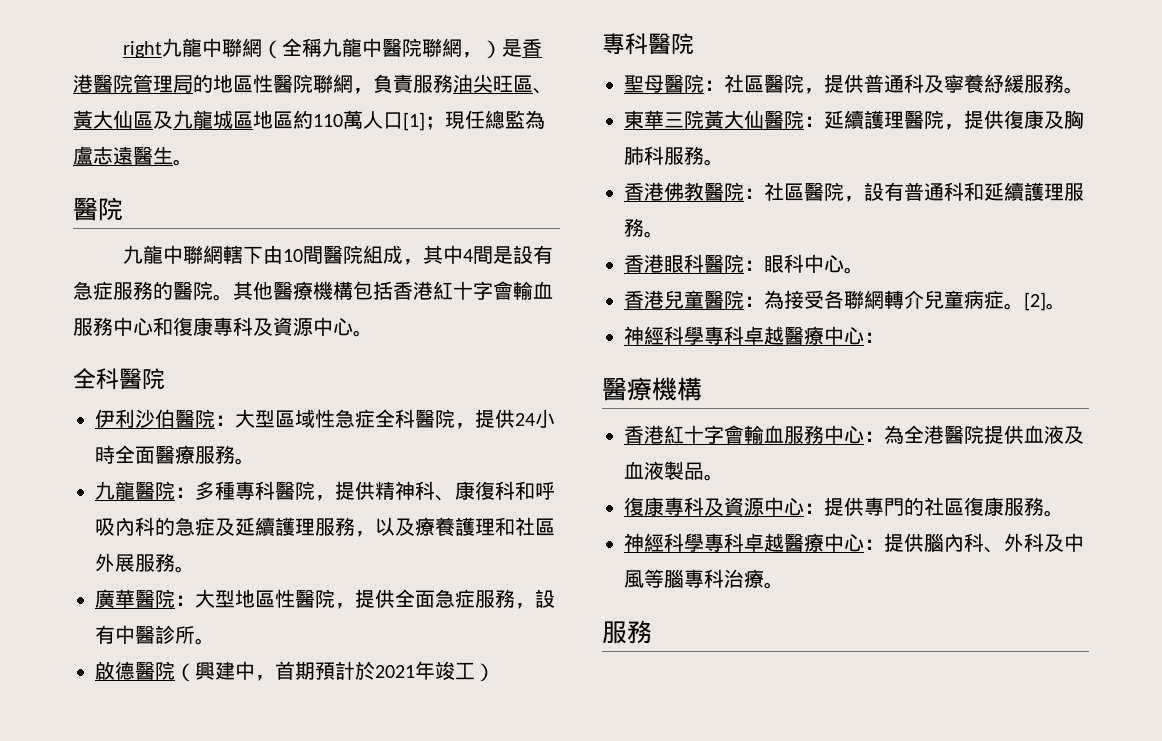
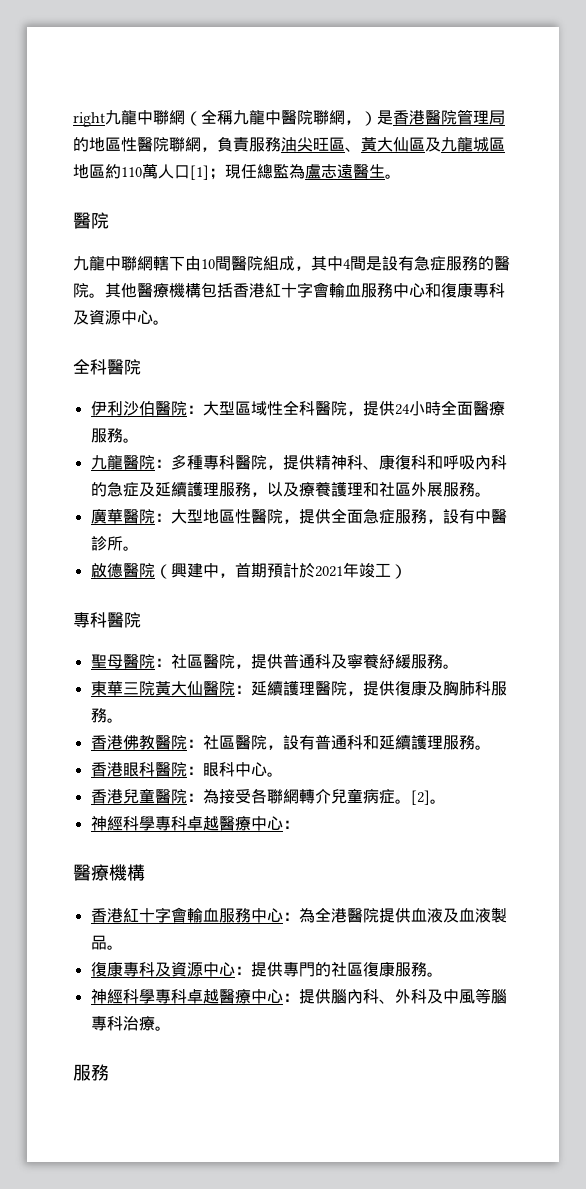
- 伊利沙伯醫院：大型區域性急症全科醫院，提供24小時全面醫療服務。
+ 伊利沙伯醫院：大型區域性全科醫院，提供24小時全面醫療服務。

